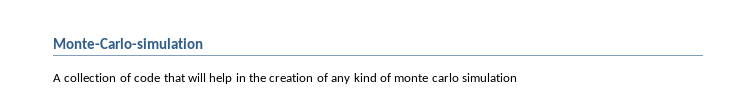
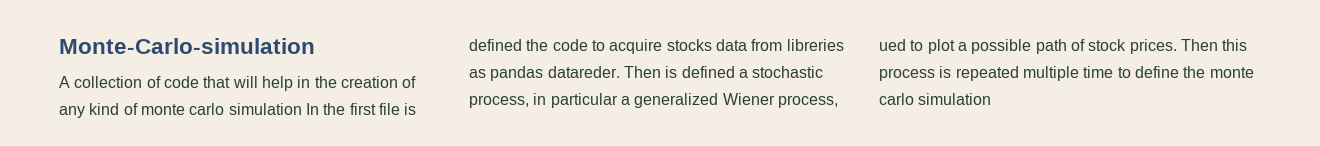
- A collection of code that will help in the creation of any kind of monte carlo simulation
+ A collection of code that will help in the creation of any kind of monte carlo simulation In the first file is defined the code to acquire stocks data from libreries as pandas datareder. Then is defined a stochastic process, in particular a generalized Wiener process, ued to plot a possible path of stock prices. Then this process is repeated multiple time to define the monte carlo simulation

